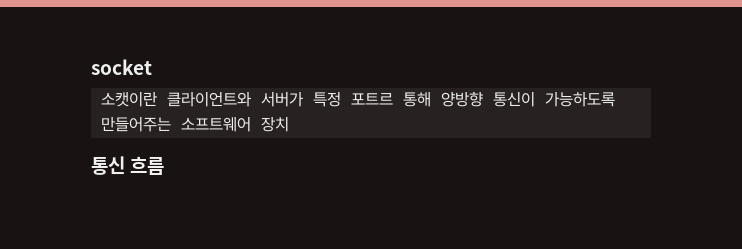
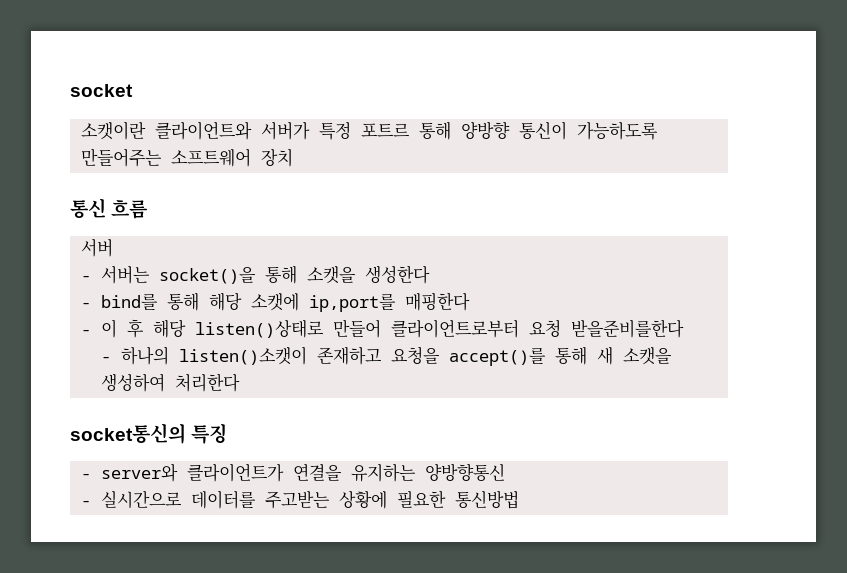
+ 서버
+ - 서버는 socket()을 통해 소캣을 생성한다
+ - bind를 통해 해당 소캣에 ip,port를 매핑한다
+ - 이 후 해당 listen()상태로 만들어 클라이언트로부터 요청 받을준비를한다
+ - 하나의 listen()소캣이 존재하고 요청을 accept()를 통해 새 소캣을 생성하여 처리한다
+ socket통신의 특징
+ - server와 클라이언트가 연결을 유지하는 양방향통신
+ - 실시간으로 데이터를 주고받는 상황에 필요한 통신방법

